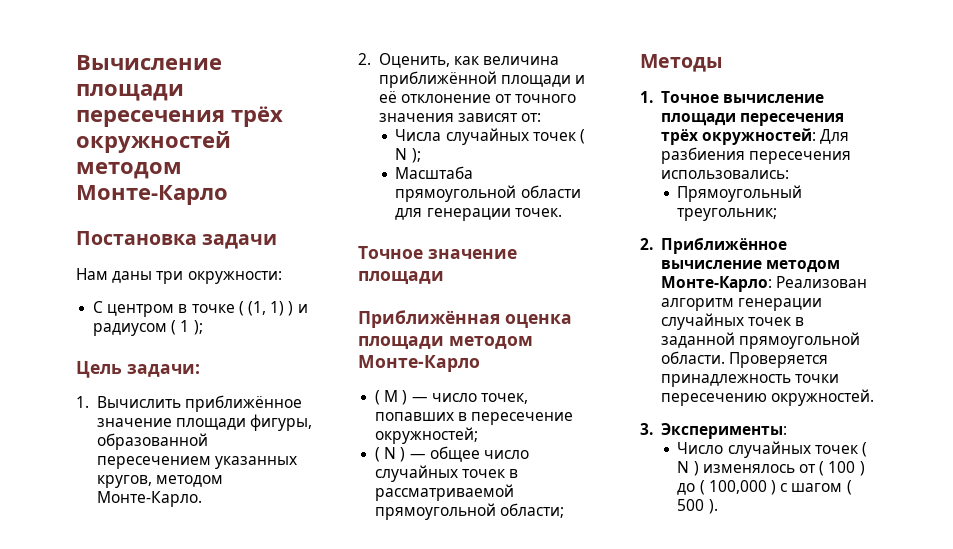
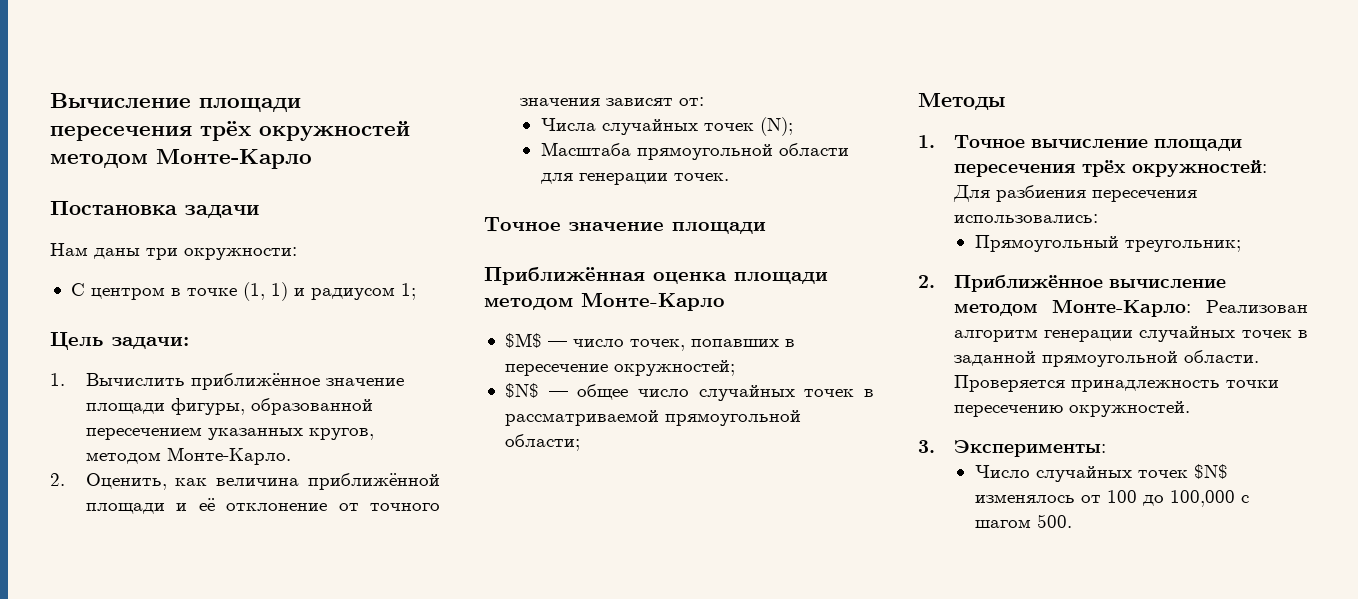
- С центром в точке ( (1, 1) ) и радиусом ( 1 );
+ С центром в точке (1, 1) и радиусом 1;
- Числа случайных точек ( N );
+ Числа случайных точек (N);
- ( M ) — число точек, попавших в пересечение окружностей;
+ $M$ — число точек, попавших в пересечение окружностей;
- ( N ) — общее число случайных точек в рассматриваемой прямоугольной области;
+ $N$ — общее число случайных точек в рассматриваемой прямоугольной области;
- Число случайных точек ( N ) изменялось от ( 100 ) до ( 100,000 ) с шагом ( 500 ).
+ Число случайных точек $N$ изменялось от 100 до 100,000 с шагом 500.

